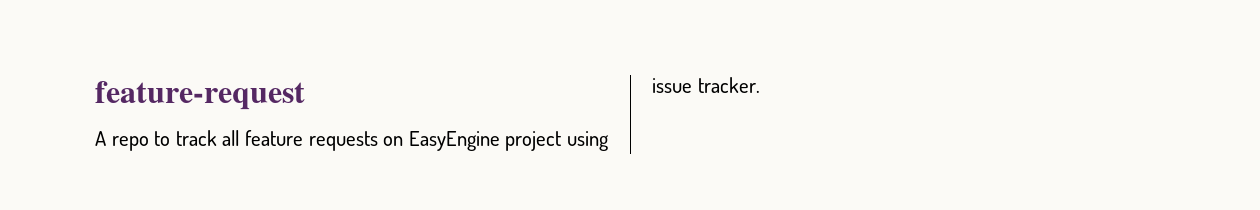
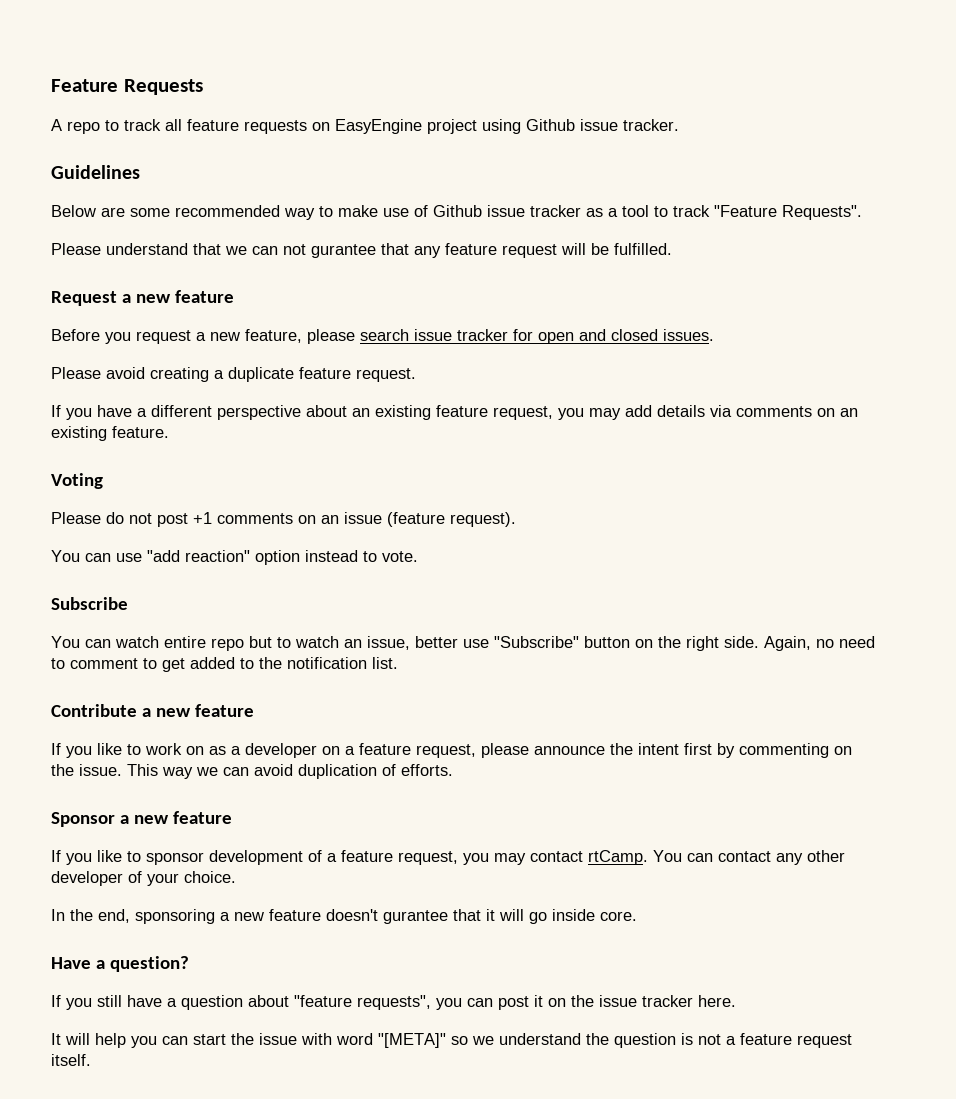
- feature-request
+ Feature Requests
- A repo to track all feature requests on EasyEngine project using issue tracker.
+ A repo to track all feature requests on EasyEngine project using Github issue tracker.
+ Guidelines
+ Below are some recommended way to make use of Github issue tracker as a tool to track "Feature Requests".
+ Please understand that we can not gurantee that any feature request will be fulfilled.
+ Request a new feature
+ Before you request a new feature, please search issue tracker for open and closed issues.
+ Please avoid creating a duplicate feature request.
+ If you have a different perspective about an existing feature request, you may add details via comments on an existing feature.
+ Voting
+ Please do not post +1 comments on an issue (feature request).
+ You can use "add reaction" option instead to vote.
+ Subscribe
+ You can watch entire repo but to watch an issue, better use "Subscribe" button on the right side. Again, no need to comment to get added to the notification list.
+ Contribute a new feature
+ If you like to work on as a developer on a feature request, please announce the intent first by commenting on the issue. This way we can avoid duplication of efforts.
+ Sponsor a new feature
+ If you like to sponsor development of a feature request, you may contact rtCamp. You can contact any other developer of your choice.
+ In the end, sponsoring a new feature doesn't gurantee that it will go inside core.
+ Have a question?
+ If you still have a question about "feature requests", you can post it on the issue tracker here.
+ It will help you can start the issue with word "[META]" so we understand the question is not a feature request itself.

